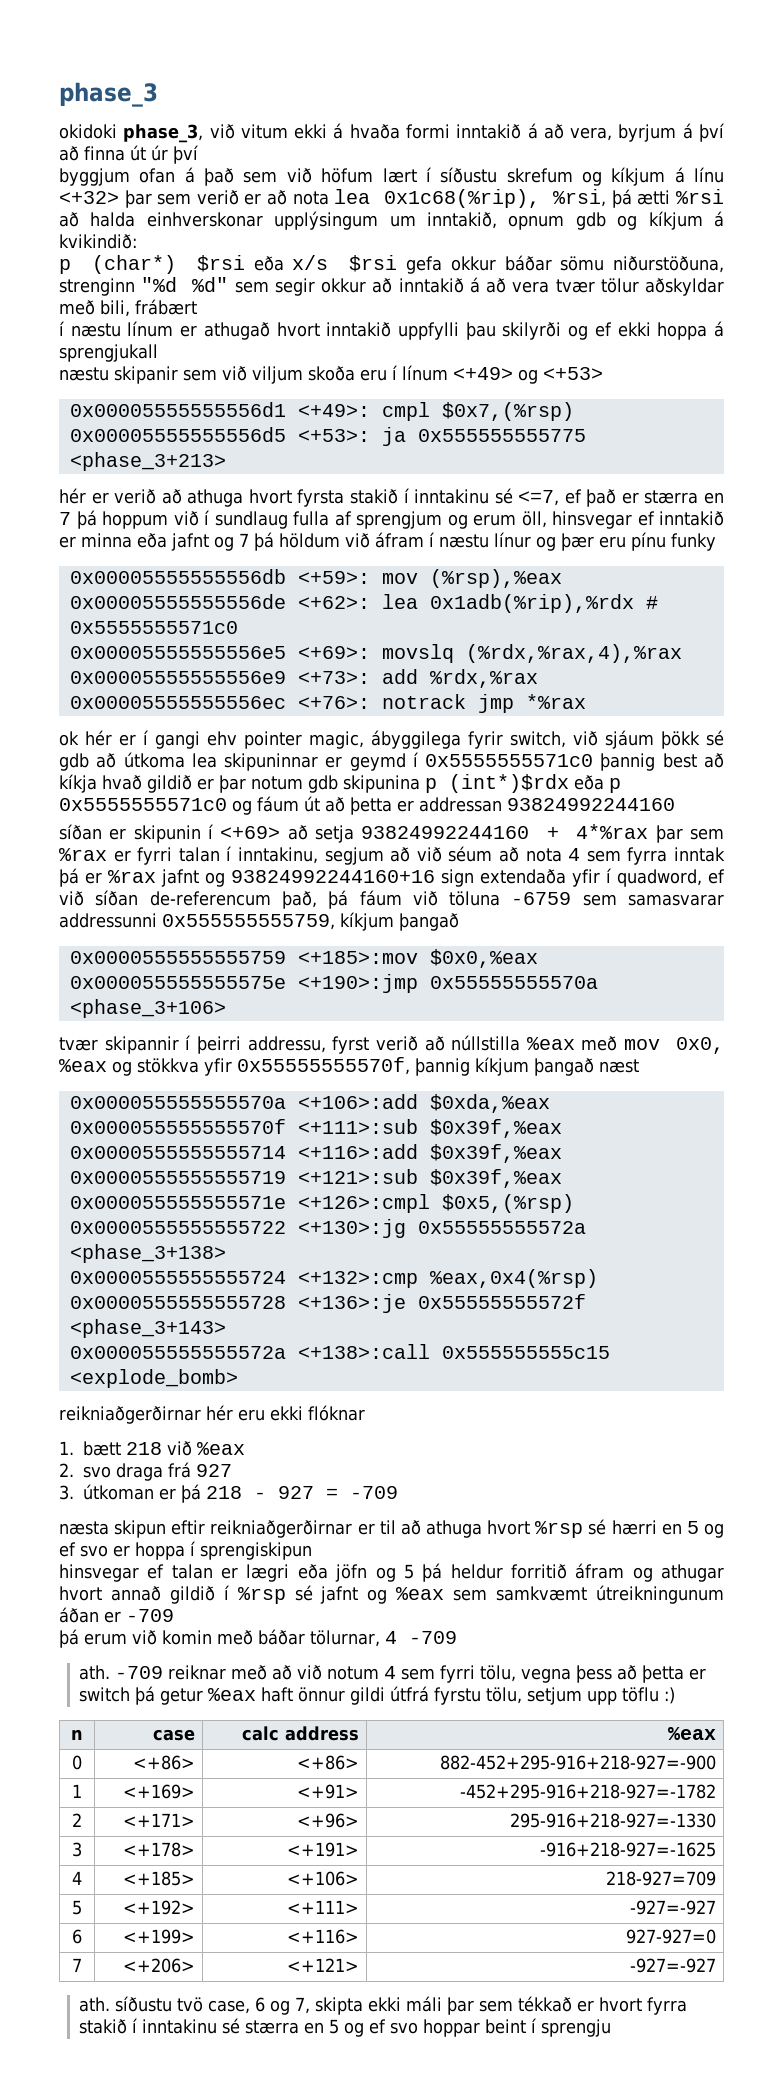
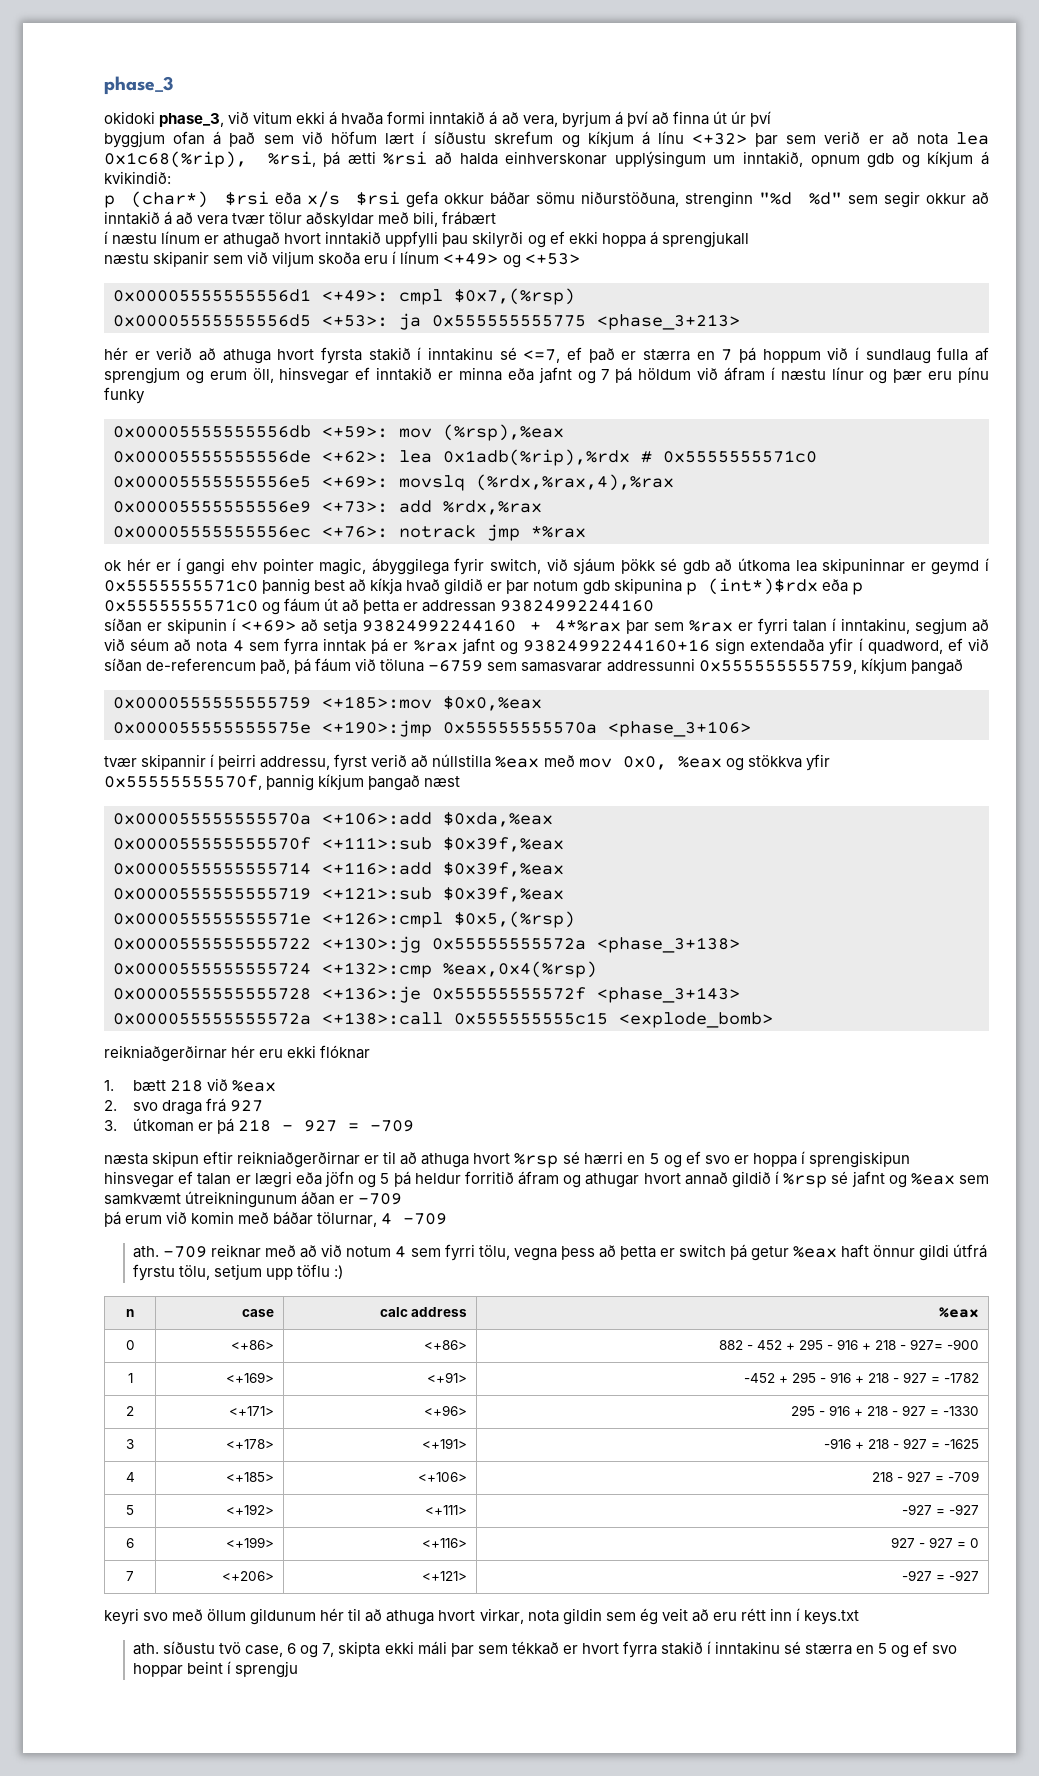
- 0 | <+86> | <+86> | 882-452+295-916+218-927=-900
- 1 | <+169> | <+91> | -452+295-916+218-927=-1782
- 2 | <+171> | <+96> | 295-916+218-927=-1330
- 3 | <+178> | <+191> | -916+218-927=-1625
- 4 | <+185> | <+106> | 218-927=709
+ 0 | <+86> | <+86> | 882 - 452 + 295 - 916 + 218 - 927= -900
+ 1 | <+169> | <+91> | -452 + 295 - 916 + 218 - 927 = -1782
+ 2 | <+171> | <+96> | 295 - 916 + 218 - 927 = -1330
+ 3 | <+178> | <+191> | -916 + 218 - 927 = -1625
+ 4 | <+185> | <+106> | 218 - 927 = -709
- 5 | <+192> | <+111> | -927=-927
+ 5 | <+192> | <+111> | -927 = -927
- 6 | <+199> | <+116> | 927-927=0
- 7 | <+206> | <+121> | -927=-927
+ 6 | <+199> | <+116> | 927 - 927 = 0
+ 7 | <+206> | <+121> | -927 = -927
+ keyri svo með öllum gildunum hér til að athuga hvort virkar, nota gildin sem ég veit að eru rétt inn í keys.txt

